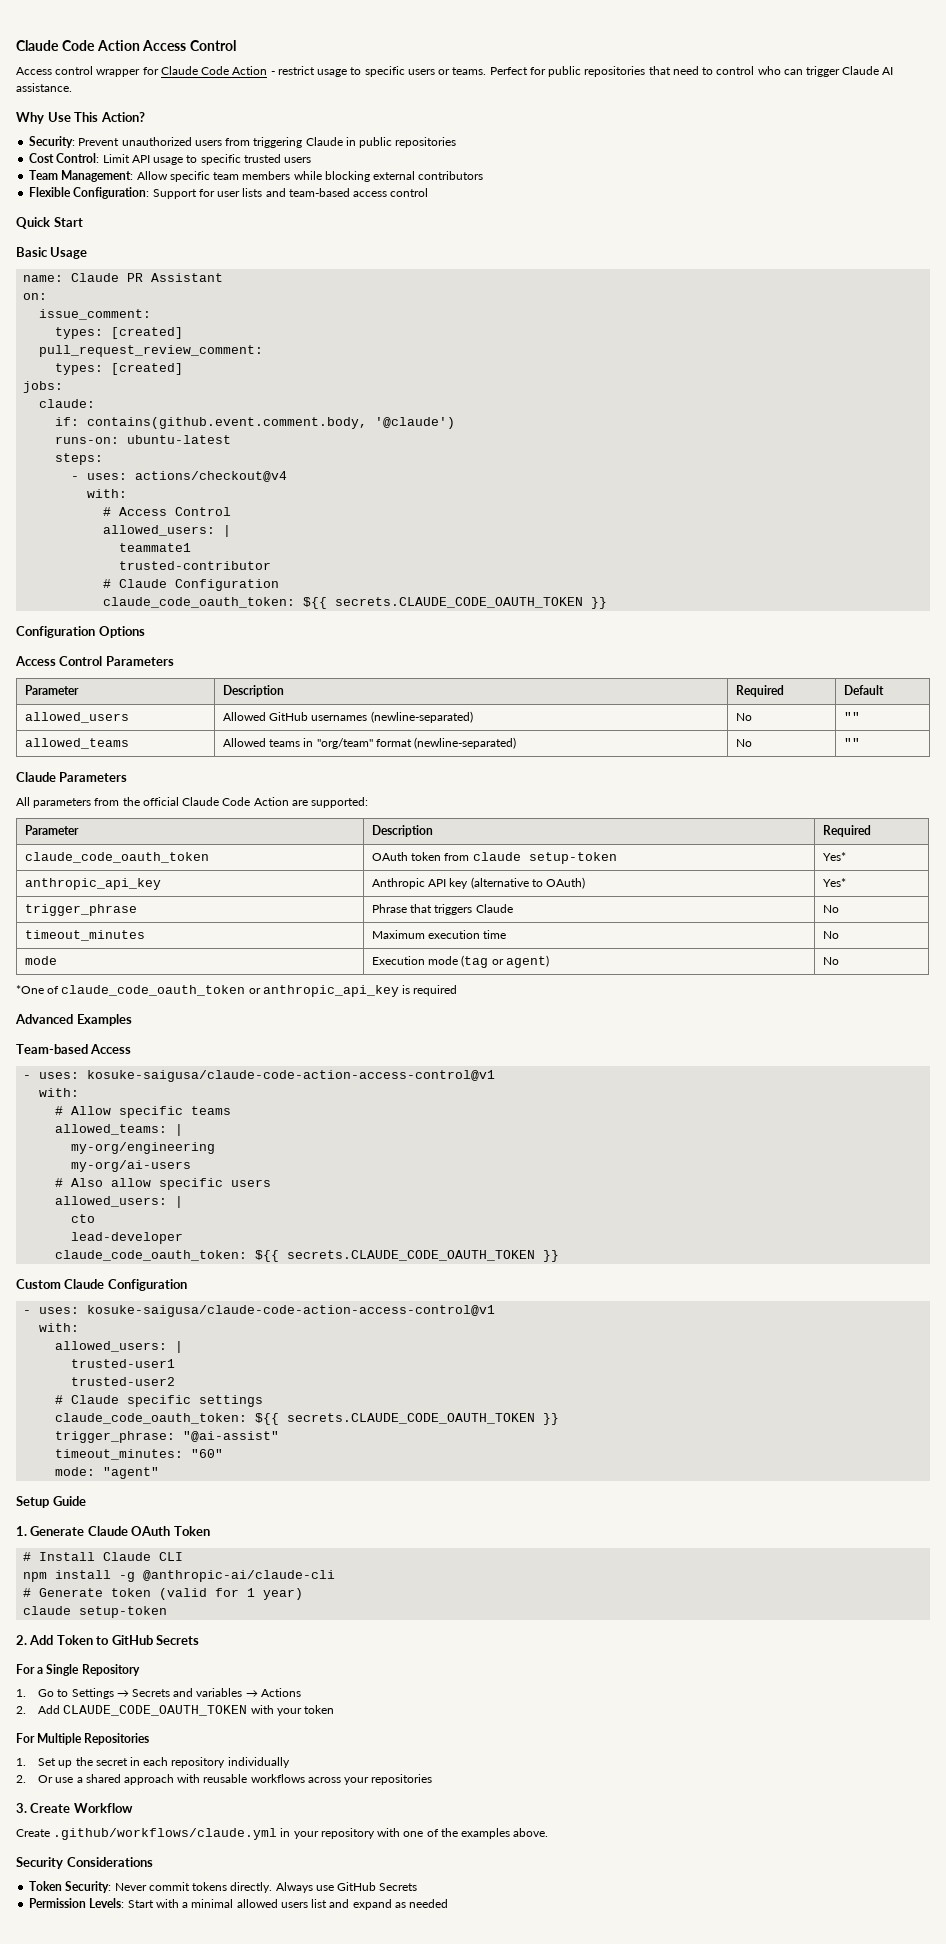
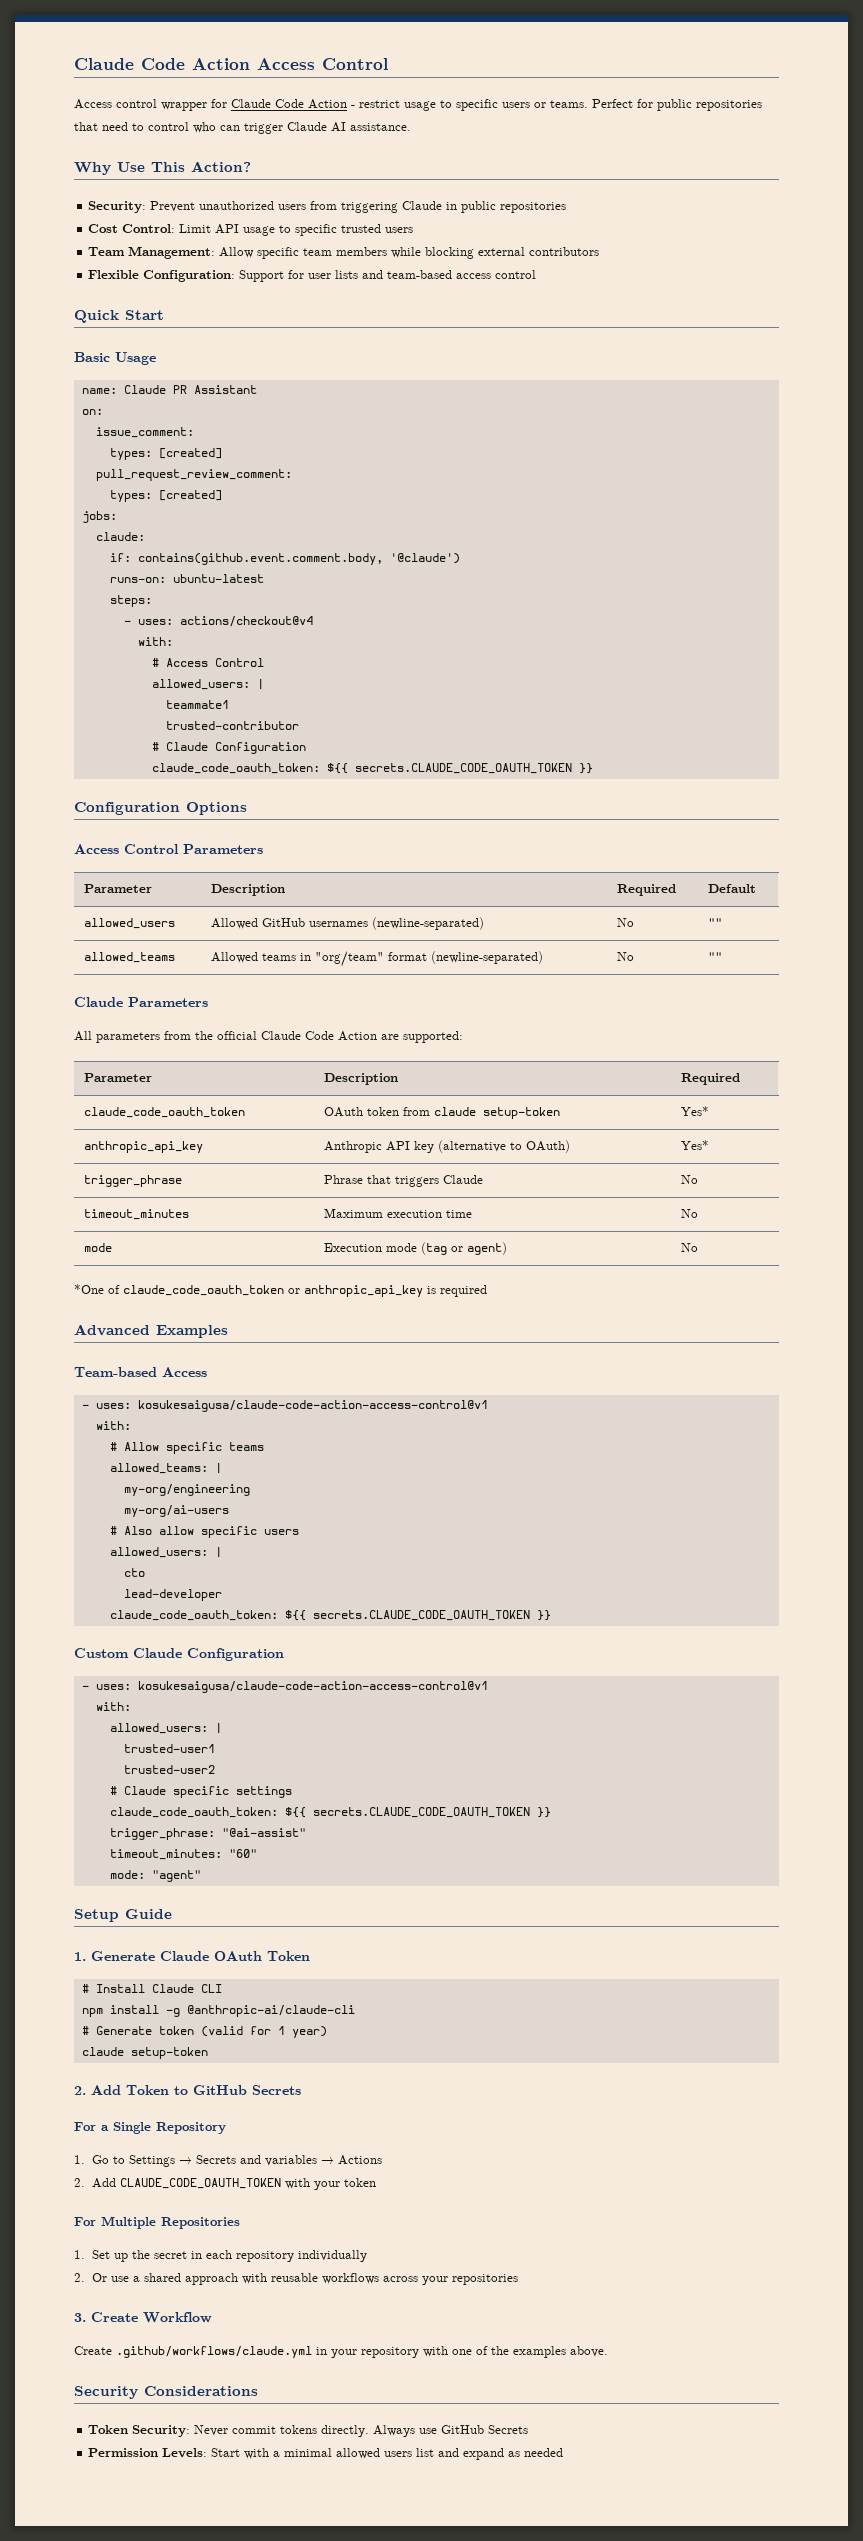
  Team-based Access
- - uses: kosuke-saigusa/claude-code-action-access-control@v1
+ - uses: kosukesaigusa/claude-code-action-access-control@v1
  Custom Claude Configuration
- - uses: kosuke-saigusa/claude-code-action-access-control@v1
+ - uses: kosukesaigusa/claude-code-action-access-control@v1

